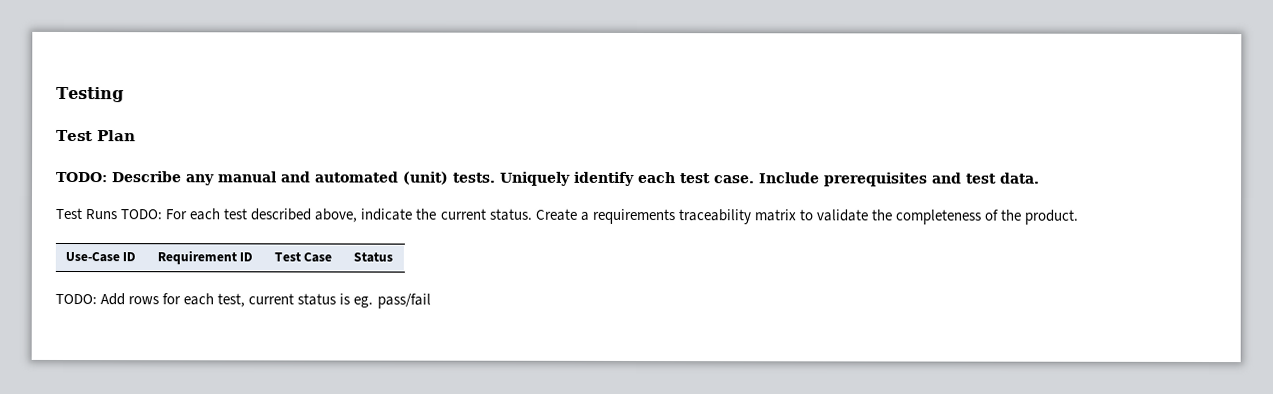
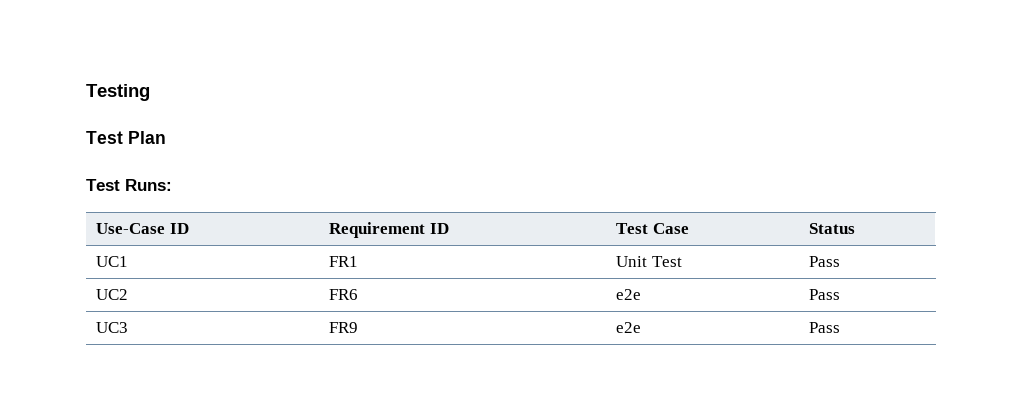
- TODO: Describe any manual and automated (unit) tests. Uniquely identify each test case. Include prerequisites and test data.
- Test Runs TODO: For each test described above, indicate the current status. Create a requirements traceability matrix to validate the completeness of the product.
+ Test Runs:
- TODO: Add rows for each test, current status is eg. pass/fail
+ UC1 | FR1 | Unit Test | Pass
+ UC2 | FR6 | e2e | Pass
+ UC3 | FR9 | e2e | Pass

